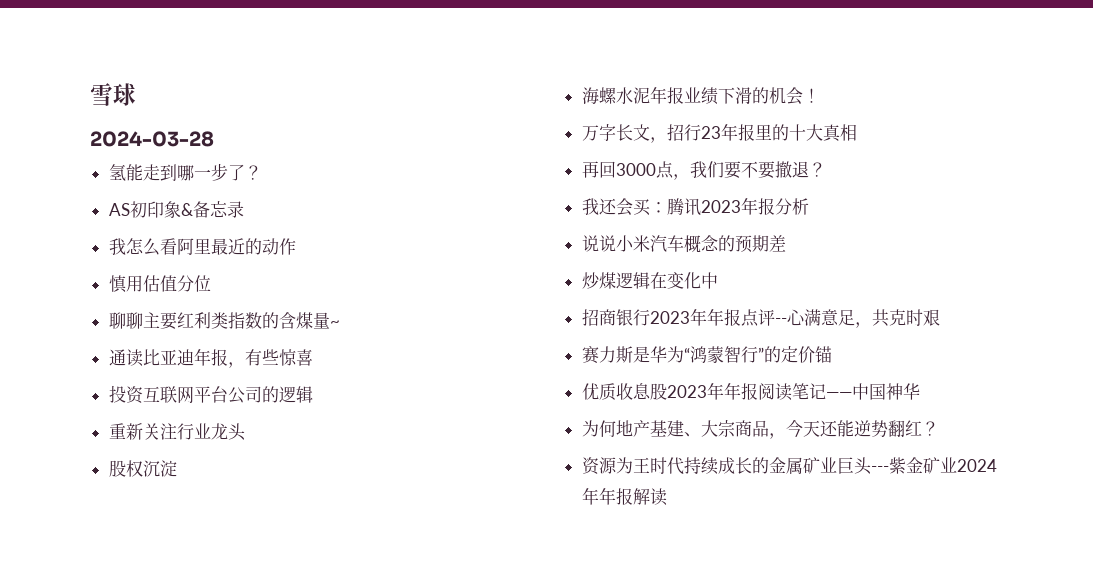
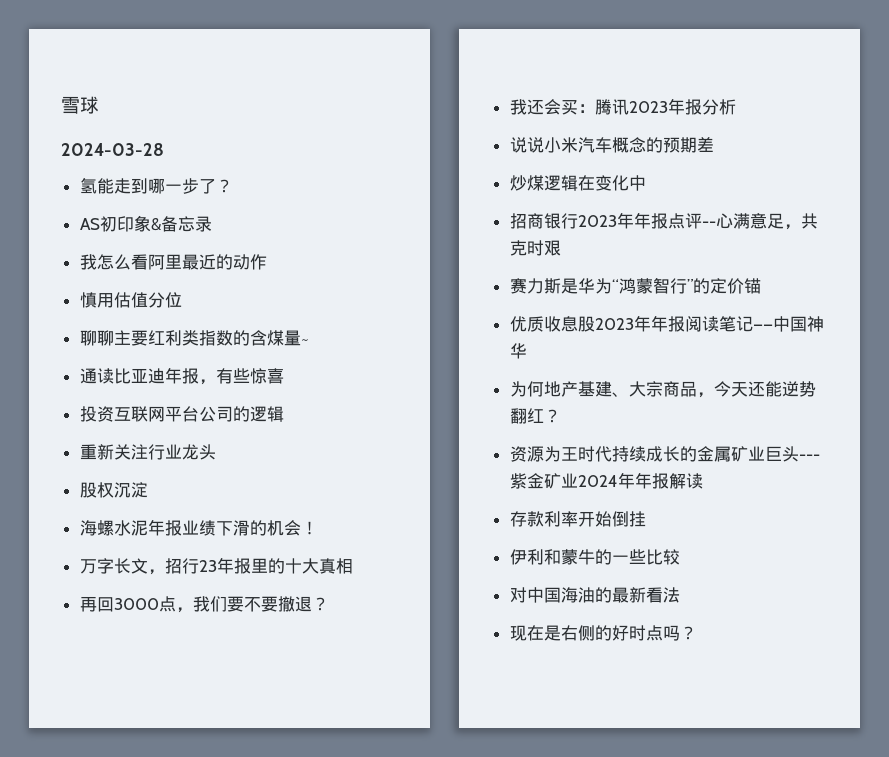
+ 存款利率开始倒挂
+ 伊利和蒙牛的一些比较
+ 对中国海油的最新看法
+ 现在是右侧的好时点吗？

